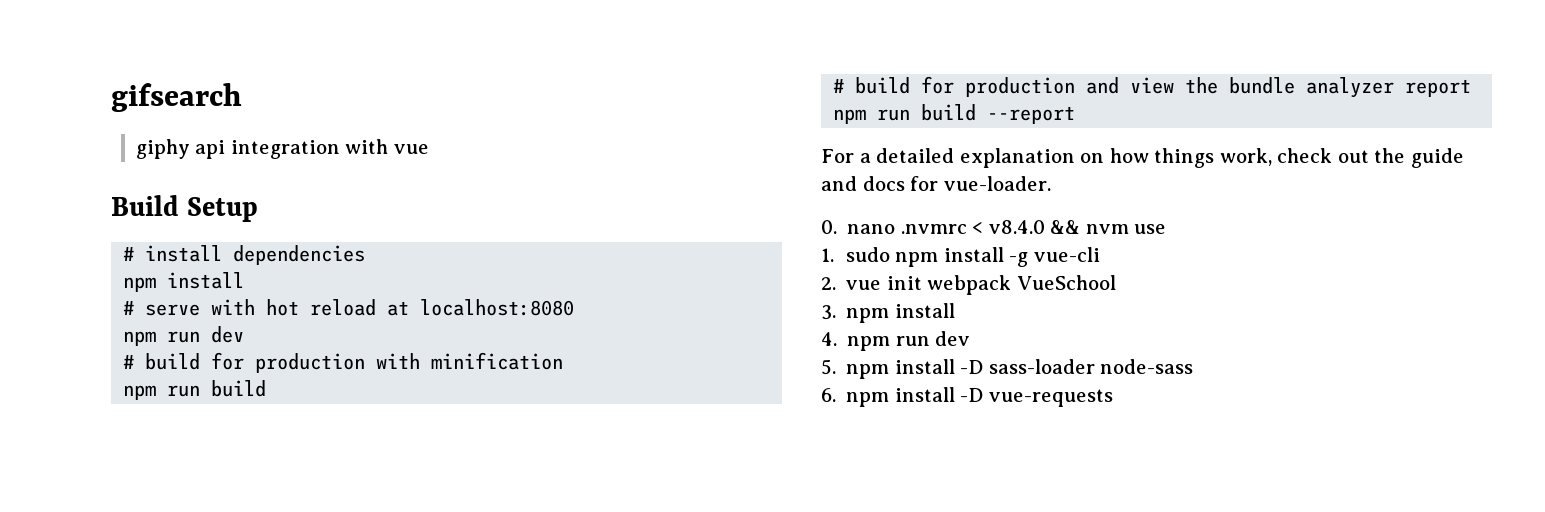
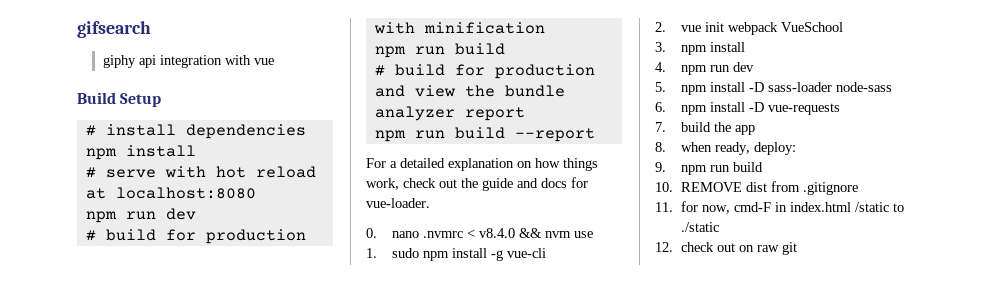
+ 7. build the app
+ 8. when ready, deploy:
+ 9. npm run build
+ 10. REMOVE dist from .gitignore
+ 11. for now, cmd-F in index.html /static to ./static
+ 12. check out on raw git

